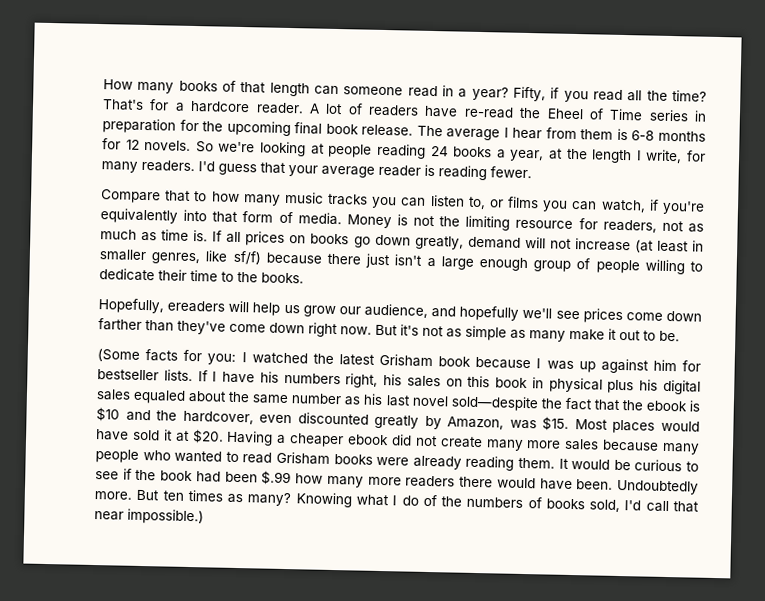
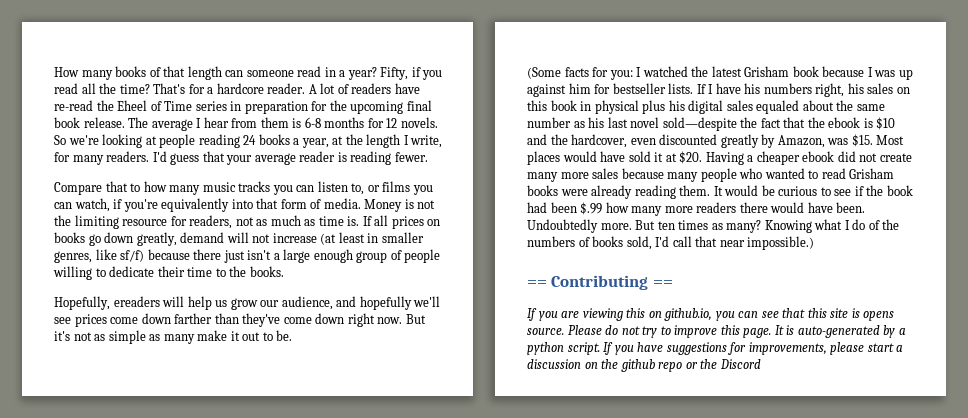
+ == Contributing ==
+ If you are viewing this on github.io, you can see that this site is opens source. Please do not try to improve this page. It is auto-generated by a python script. If you have suggestions for improvements, please start a discussion on the github repo or the Discord

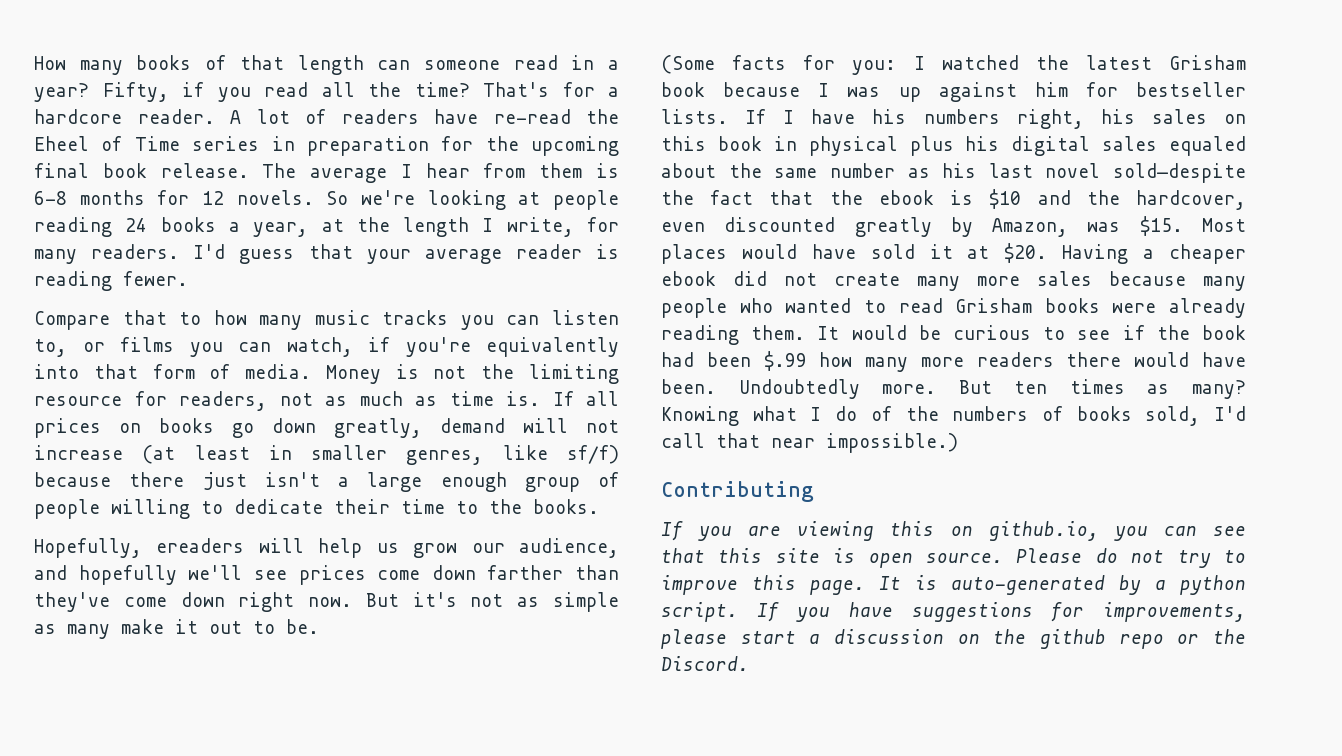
- == Contributing ==
+ Contributing
- If you are viewing this on github.io, you can see that this site is opens source.
+ If you are viewing this on github.io, you can see that this site is open source.
- If you have suggestions for improvements, please start a discussion on the github repo or the Discord
+ If you have suggestions for improvements, please start a discussion on the github repo or the Discord.

